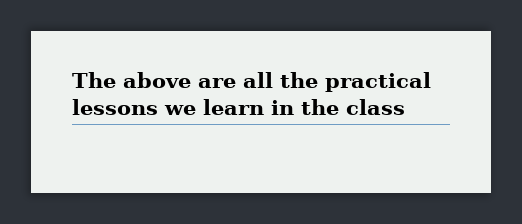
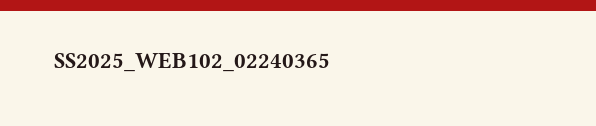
- The above are all the practical lessons we learn in the class
+ SS2025_WEB102_02240365

